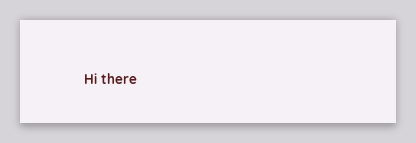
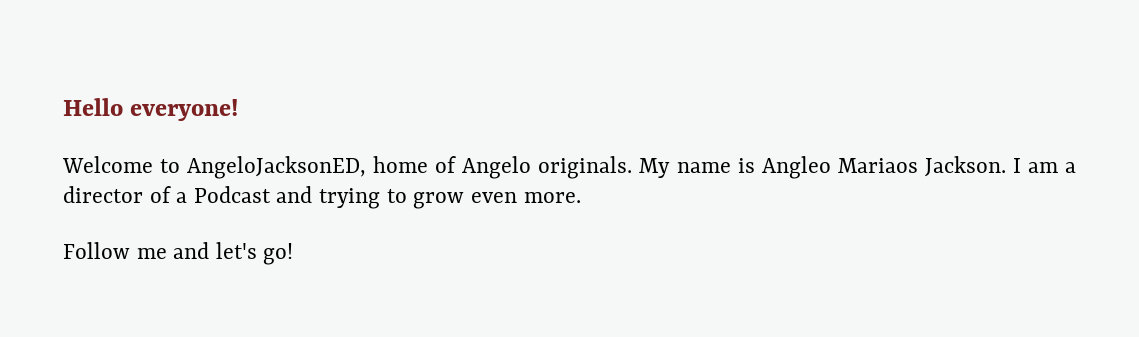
- Hi there
+ Hello everyone!
+ Welcome to AngeloJacksonED, home of Angelo originals. My name is Angleo Mariaos Jackson. I am a director of a Podcast and trying to grow even more.
+ Follow me and let's go!

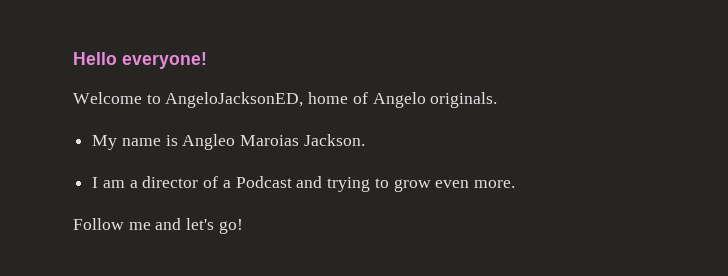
- Welcome to AngeloJacksonED, home of Angelo originals. My name is Angleo Mariaos Jackson. I am a director of a Podcast and trying to grow even more.
+ Welcome to AngeloJacksonED, home of Angelo originals.
+ My name is Angleo Maroias Jackson.
+ I am a director of a Podcast and trying to grow even more.

